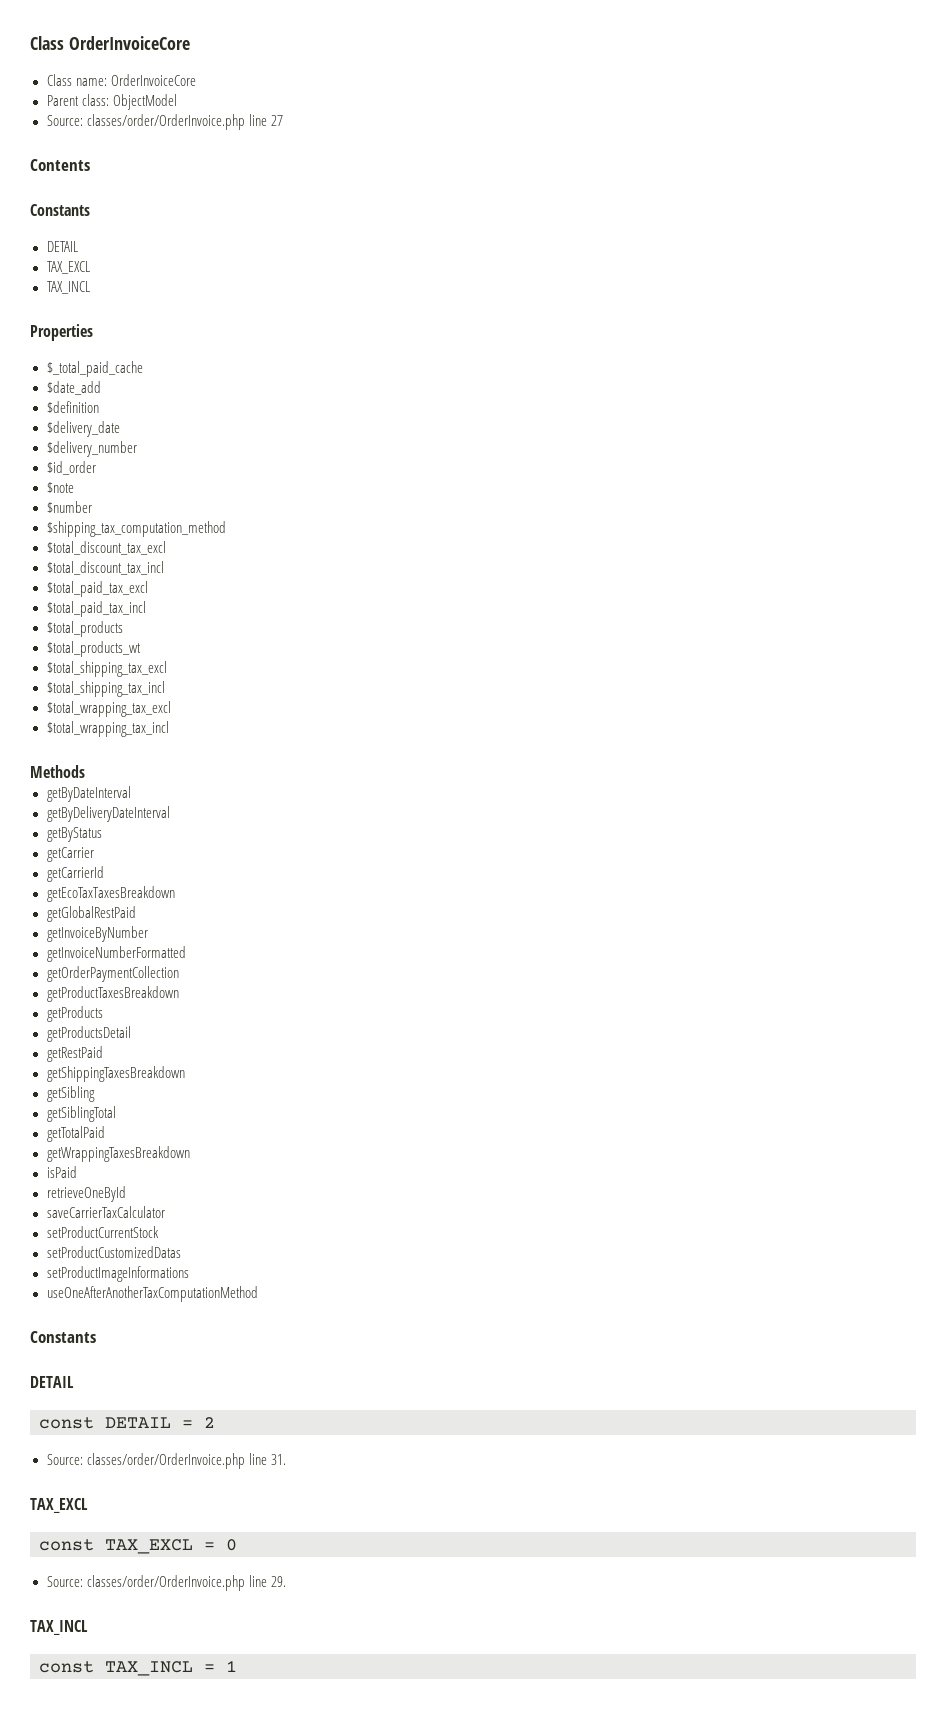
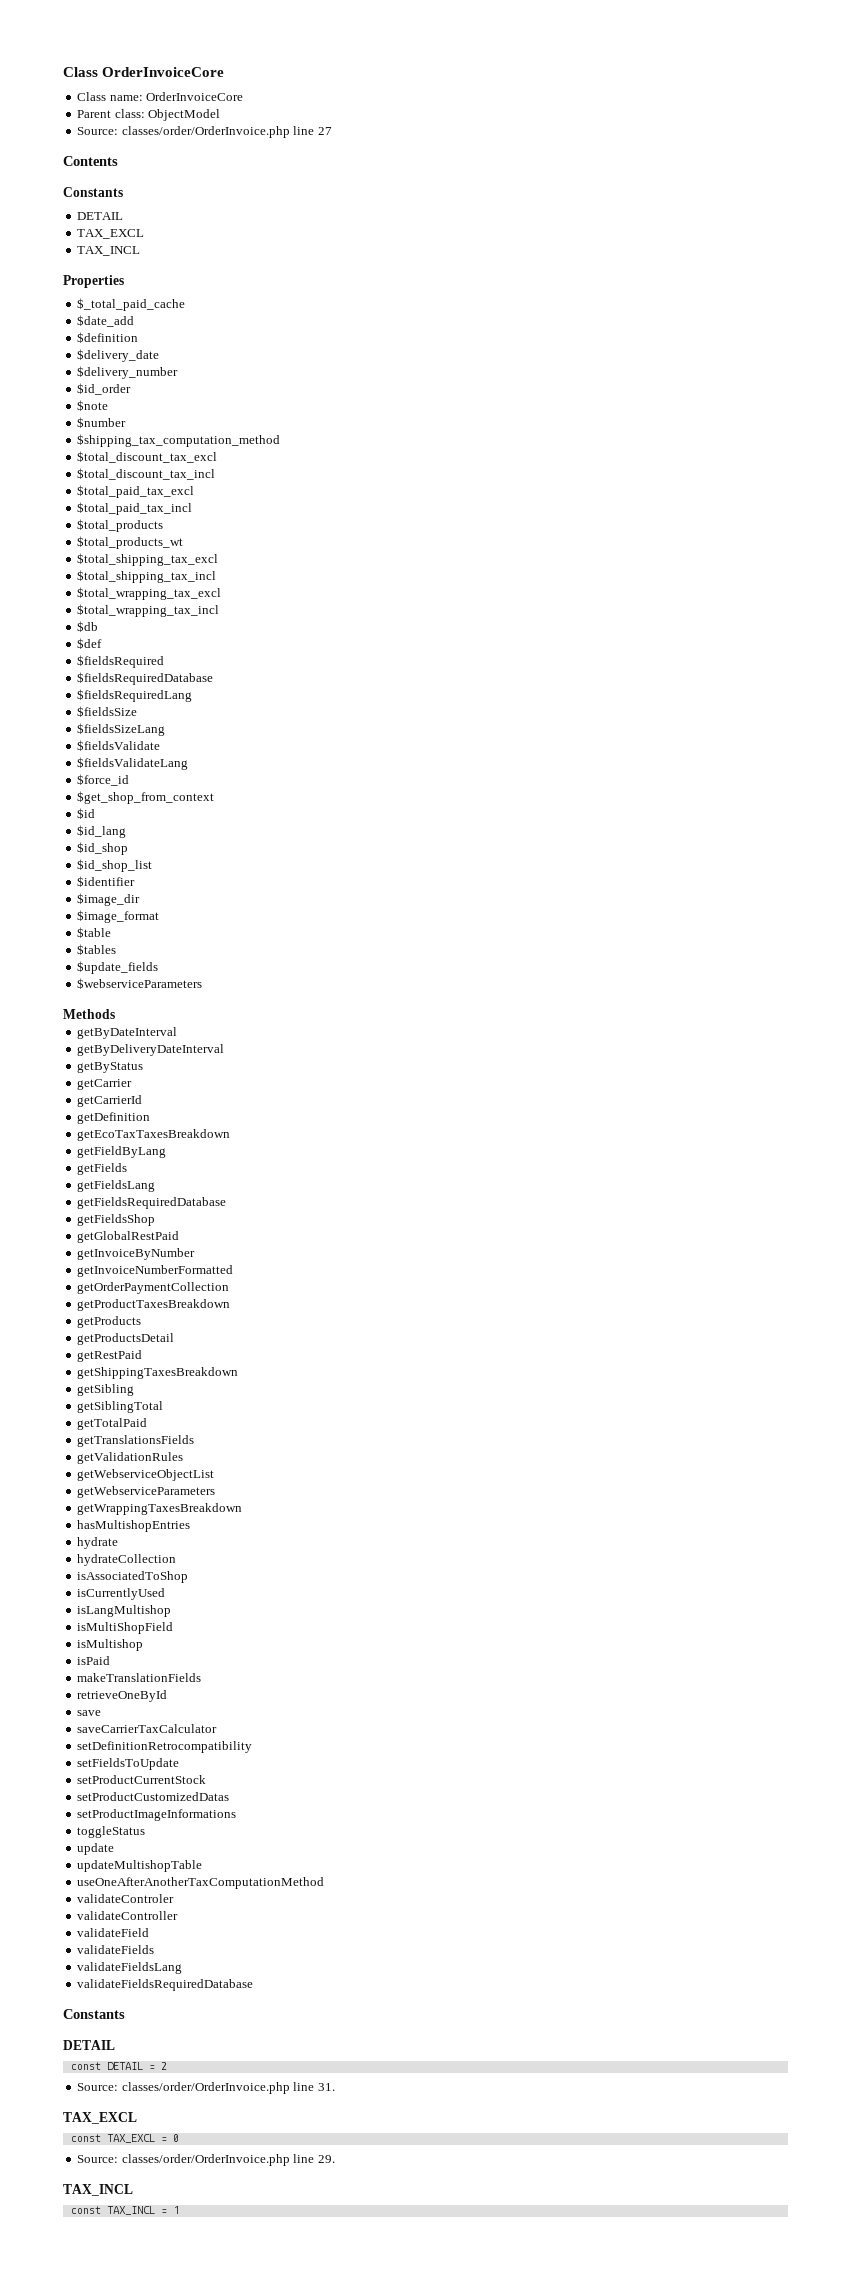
+ $db
+ $def
+ $fieldsRequired
+ $fieldsRequiredDatabase
+ $fieldsRequiredLang
+ $fieldsSize
+ $fieldsSizeLang
+ $fieldsValidate
+ $fieldsValidateLang
+ $force_id
+ $get_shop_from_context
+ $id
+ $id_lang
+ $id_shop
+ $id_shop_list
+ $identifier
+ $image_dir
+ $image_format
+ $table
+ $tables
+ $update_fields
+ $webserviceParameters
+ getDefinition
+ getFieldByLang
+ getFields
+ getFieldsLang
+ getFieldsRequiredDatabase
+ getFieldsShop
+ getTranslationsFields
+ getValidationRules
+ getWebserviceObjectList
+ getWebserviceParameters
  getWrappingTaxesBreakdown
+ hasMultishopEntries
+ hydrate
+ hydrateCollection
+ isAssociatedToShop
+ isCurrentlyUsed
+ isLangMultishop
+ isMultiShopField
+ isMultishop
+ makeTranslationFields
+ save
+ setDefinitionRetrocompatibility
+ setFieldsToUpdate
+ toggleStatus
+ update
+ updateMultishopTable
  useOneAfterAnotherTaxComputationMethod
+ validateControler
+ validateController
+ validateField
+ validateFields
+ validateFieldsLang
+ validateFieldsRequiredDatabase

